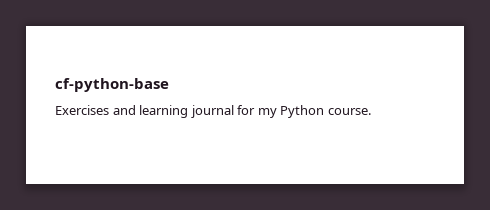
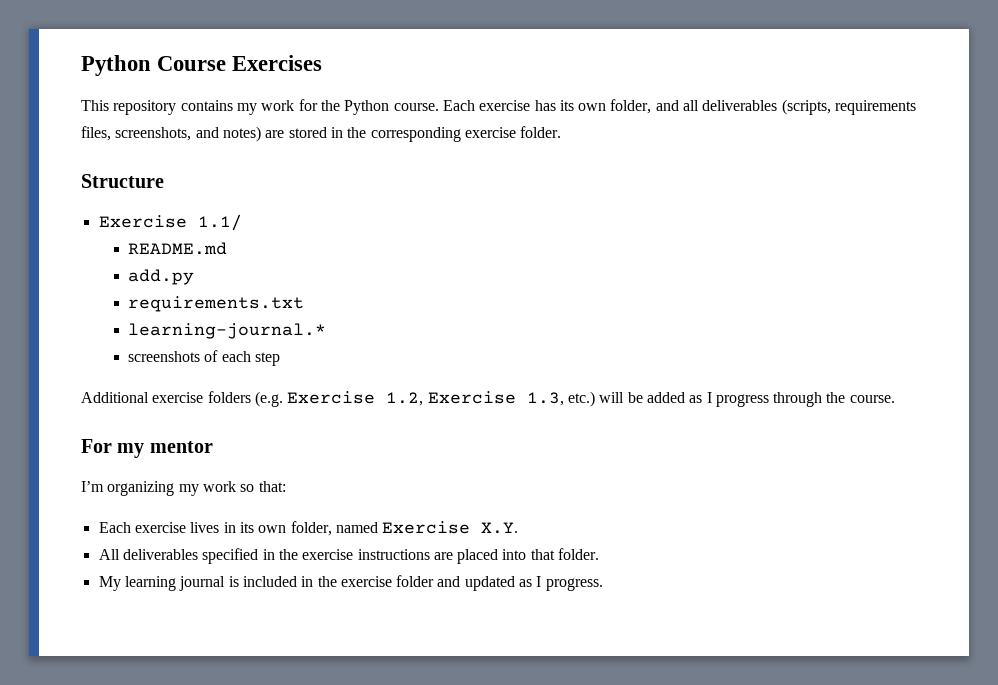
- cf-python-base
- Exercises and learning journal for my Python course.
+ Python Course Exercises
+ This repository contains my work for the Python course. Each exercise has its own folder, and all deliverables (scripts, requirements files, screenshots, and notes) are stored in the corresponding exercise folder.
+ Structure
+ Exercise 1.1/
+ README.md
+ add.py
+ requirements.txt
+ learning-journal.*
+ screenshots of each step
+ Additional exercise folders (e.g. Exercise 1.2, Exercise 1.3, etc.) will be added as I progress through the course.
+ For my mentor
+ I’m organizing my work so that:
+ Each exercise lives in its own folder, named Exercise X.Y.
+ All deliverables specified in the exercise instructions are placed into that folder.
+ My learning journal is included in the exercise folder and updated as I progress.

